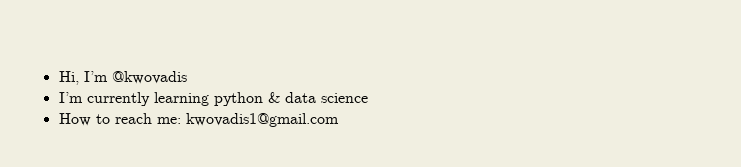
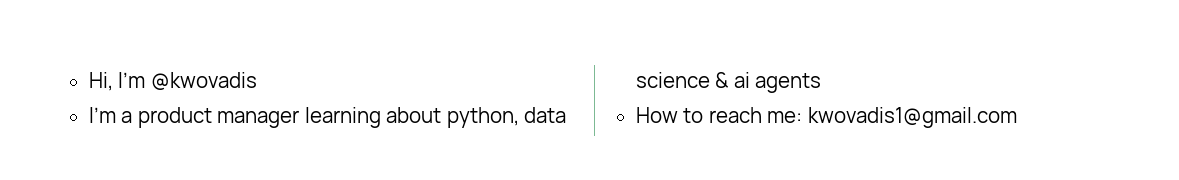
- I’m currently learning python & data science
+ I’m a product manager learning about python, data science & ai agents

